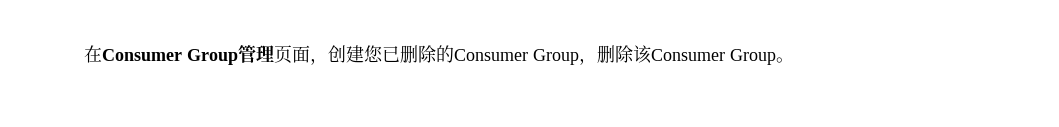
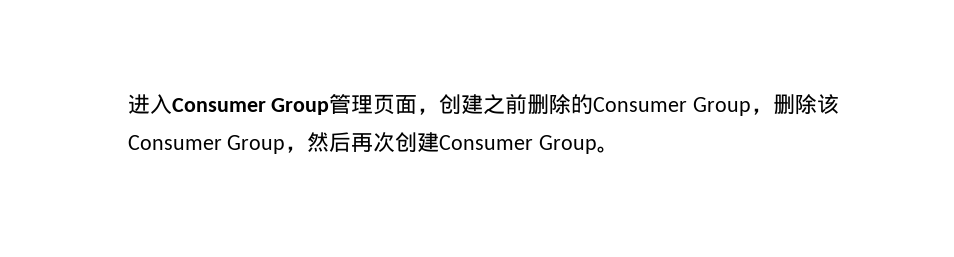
- 在Consumer Group管理页面，创建您已删除的Consumer Group，删除该Consumer Group。
+ 进入Consumer Group管理页面，创建之前删除的Consumer Group，删除该Consumer Group，然后再次创建Consumer Group。

